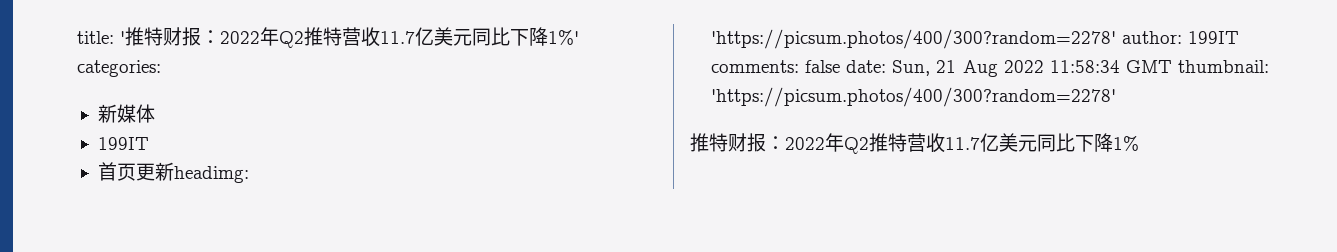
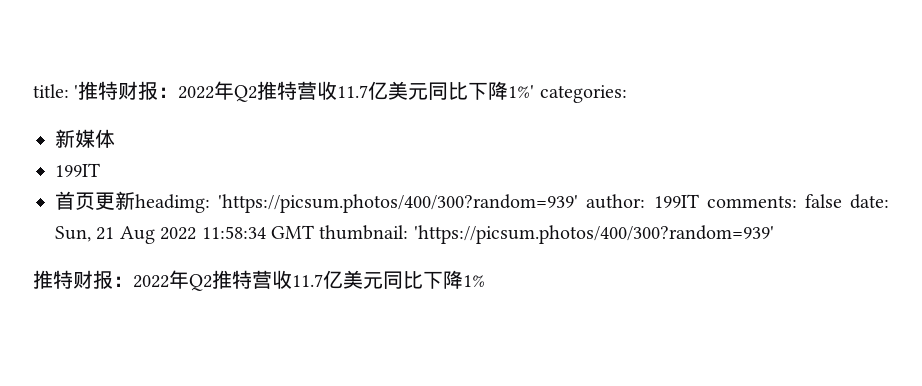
- 首页更新headimg: 'https://picsum.photos/400/300?random=2278' author: 199IT comments: false date: Sun, 21 Aug 2022 11:58:34 GMT thumbnail: 'https://picsum.photos/400/300?random=2278'
+ 首页更新headimg: 'https://picsum.photos/400/300?random=939' author: 199IT comments: false date: Sun, 21 Aug 2022 11:58:34 GMT thumbnail: 'https://picsum.photos/400/300?random=939'

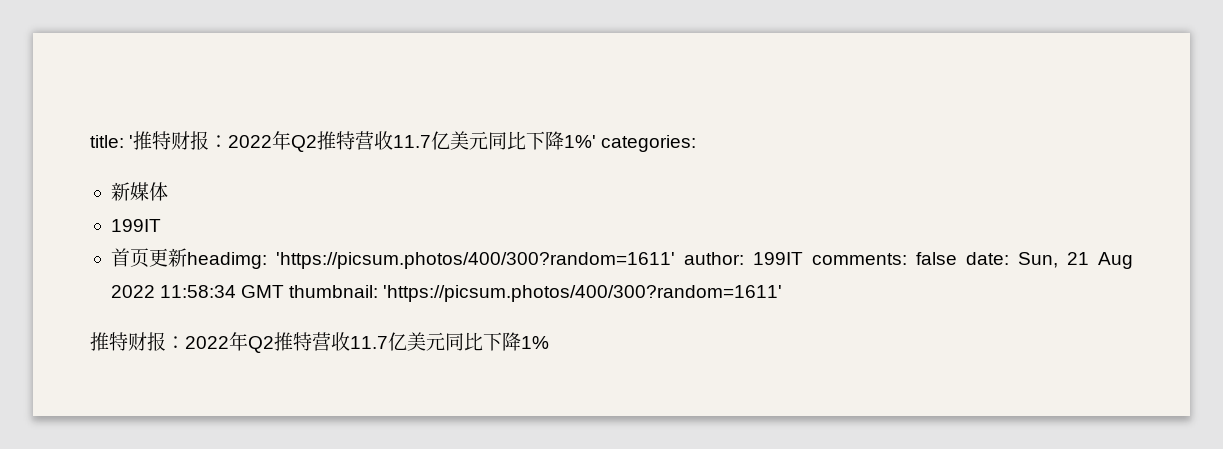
- 首页更新headimg: 'https://picsum.photos/400/300?random=939' author: 199IT comments: false date: Sun, 21 Aug 2022 11:58:34 GMT thumbnail: 'https://picsum.photos/400/300?random=939'
+ 首页更新headimg: 'https://picsum.photos/400/300?random=1611' author: 199IT comments: false date: Sun, 21 Aug 2022 11:58:34 GMT thumbnail: 'https://picsum.photos/400/300?random=1611'

